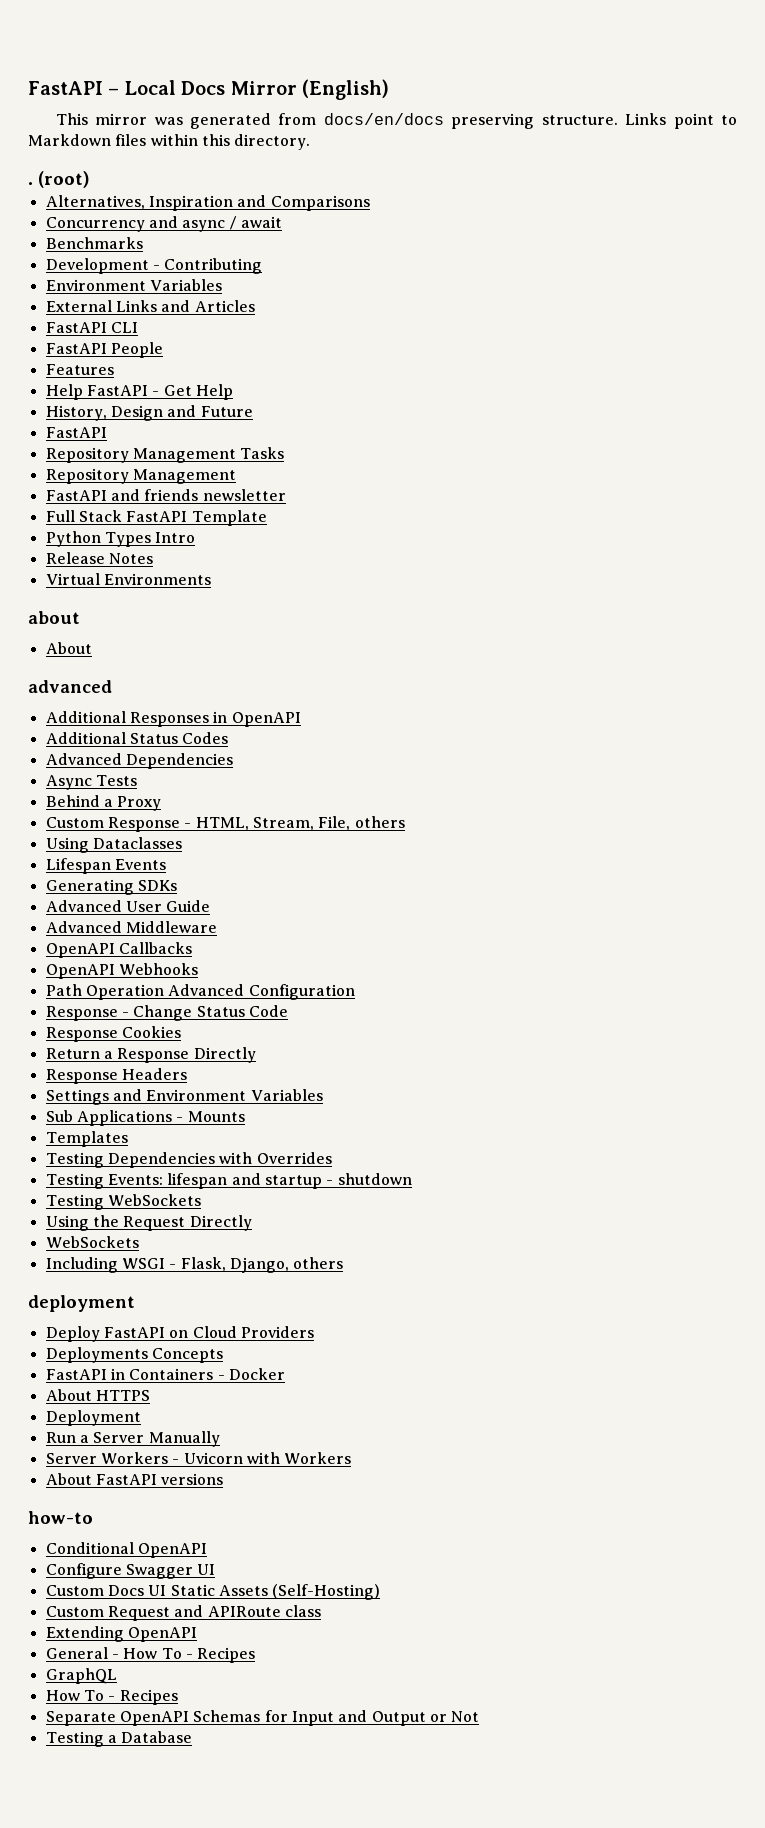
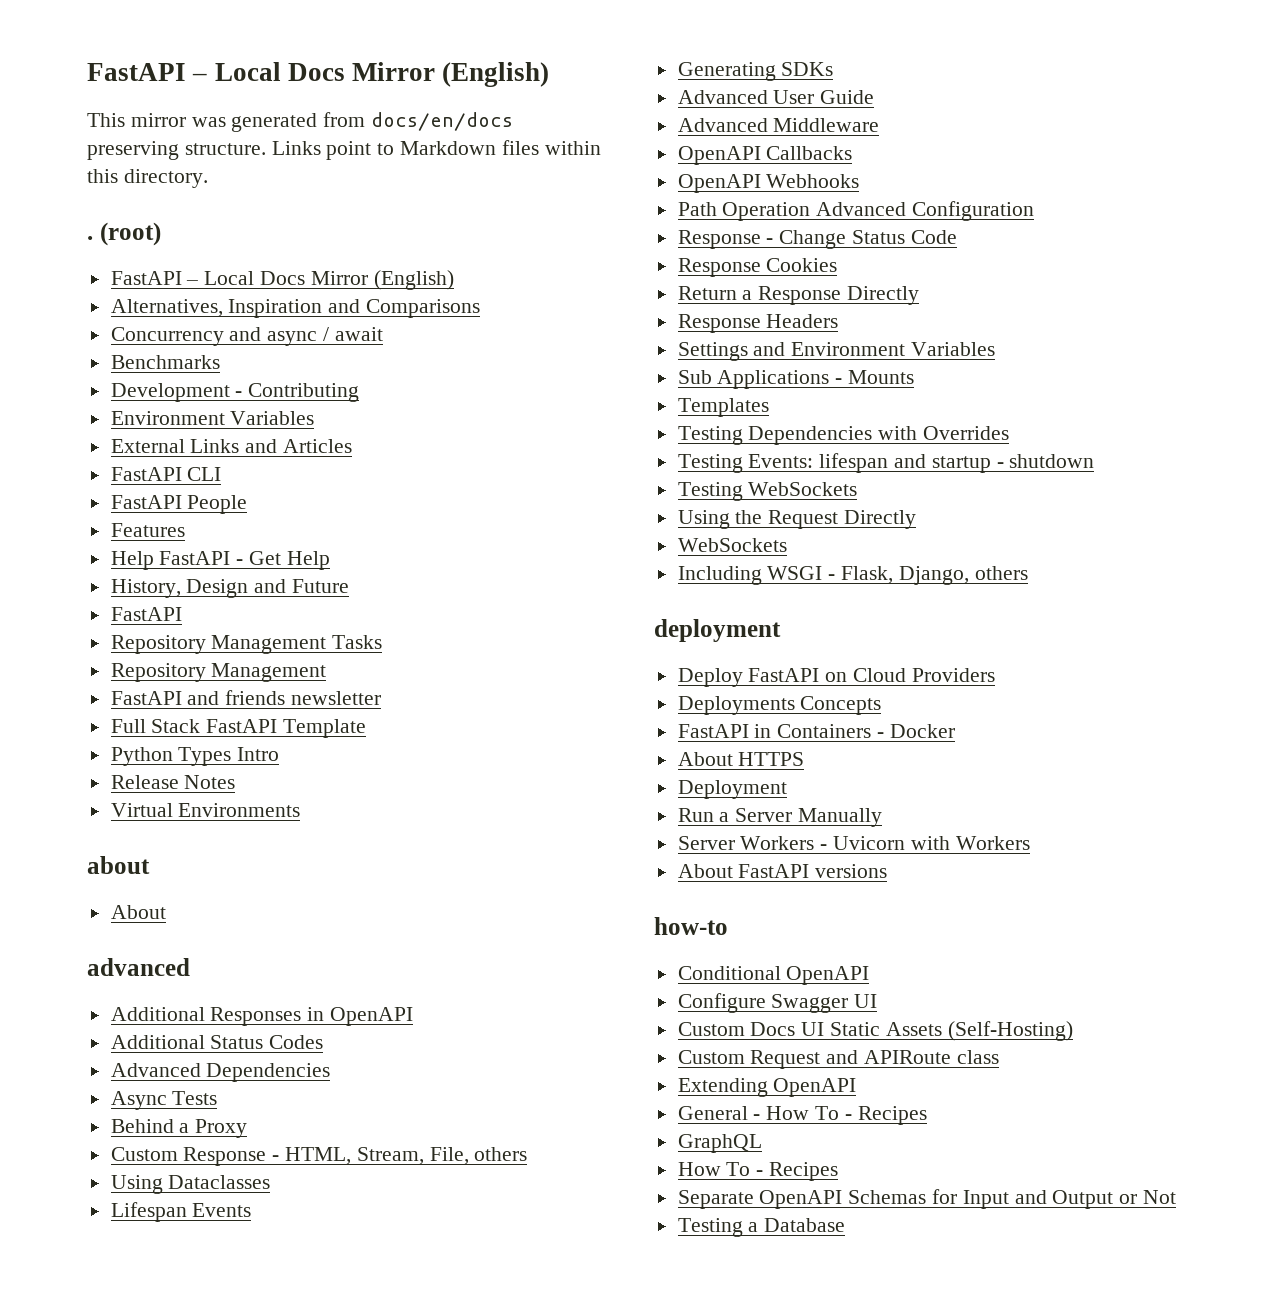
  (root)
+ FastAPI – Local Docs Mirror (English)

